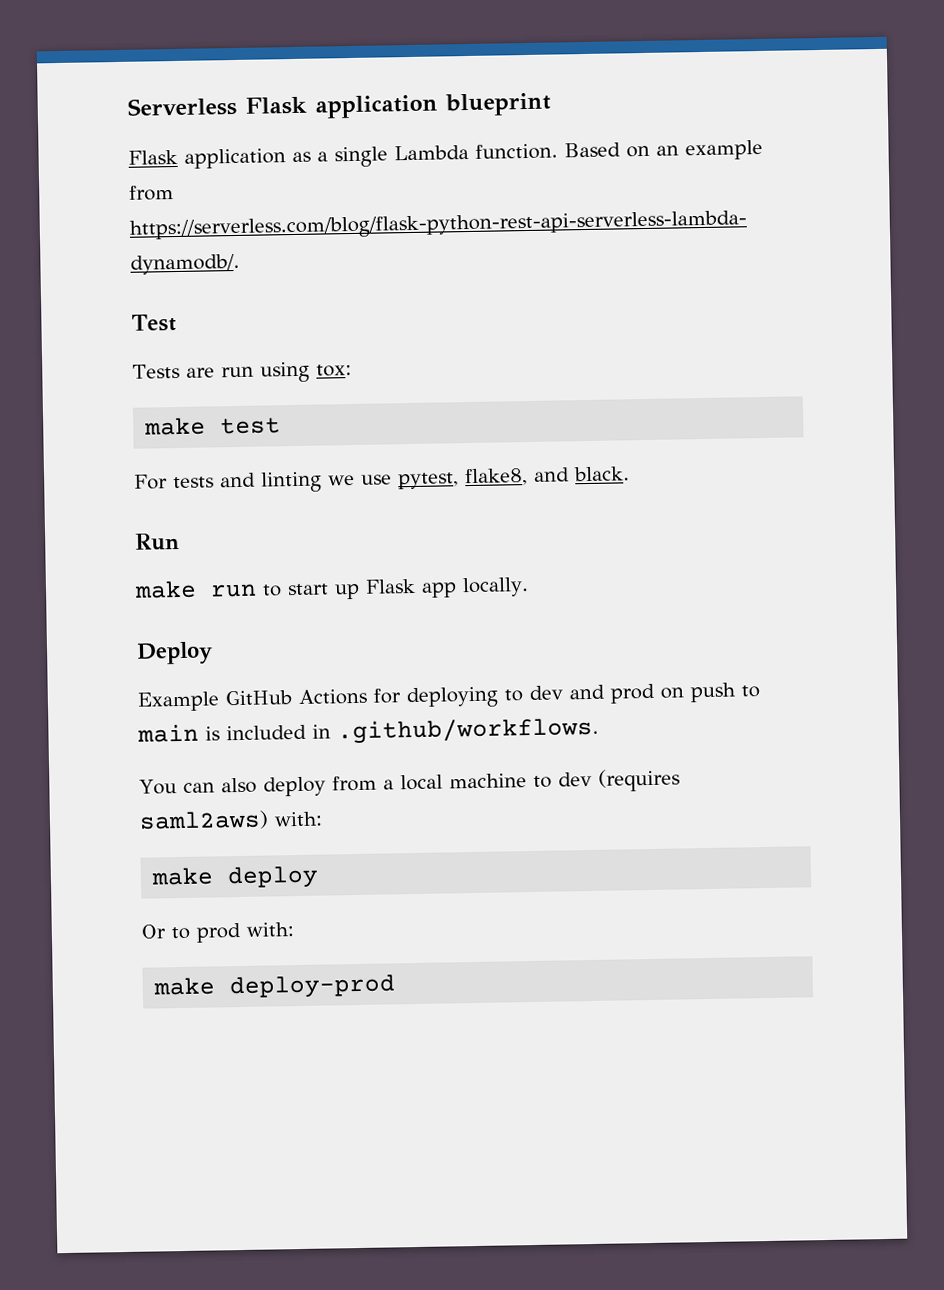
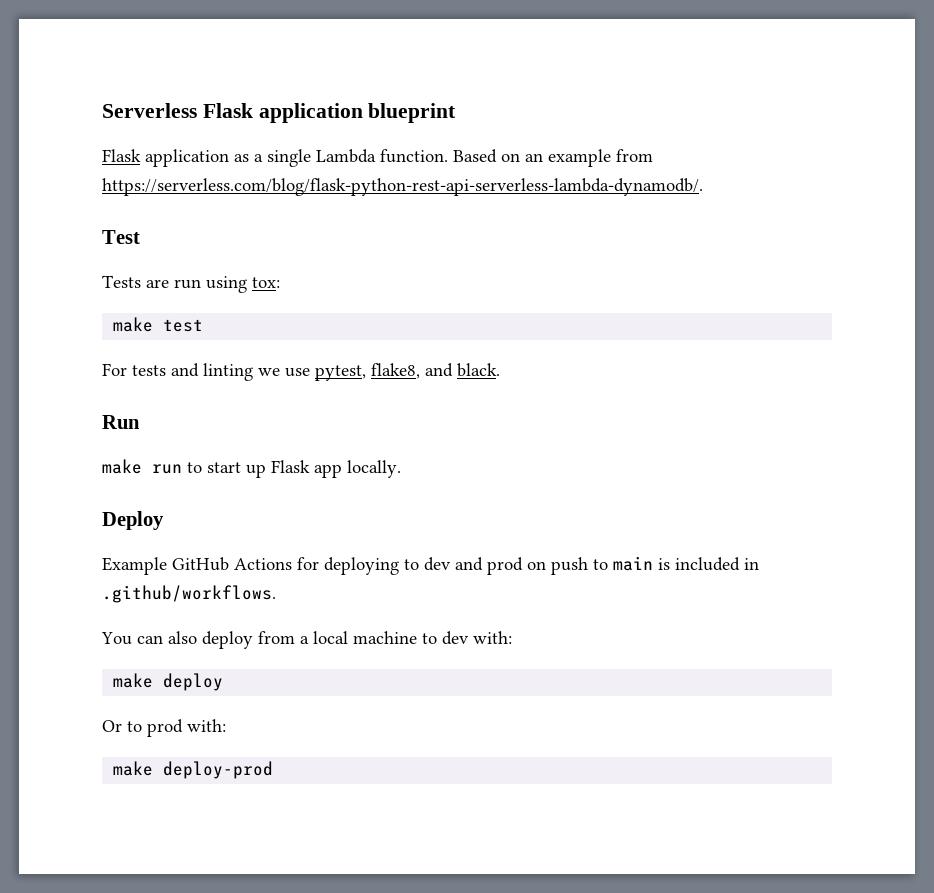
- You can also deploy from a local machine to dev (requires saml2aws) with:
+ You can also deploy from a local machine to dev with:

